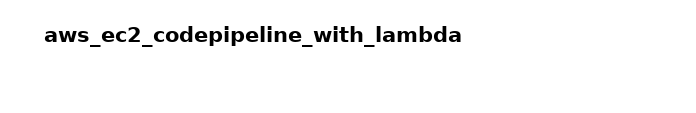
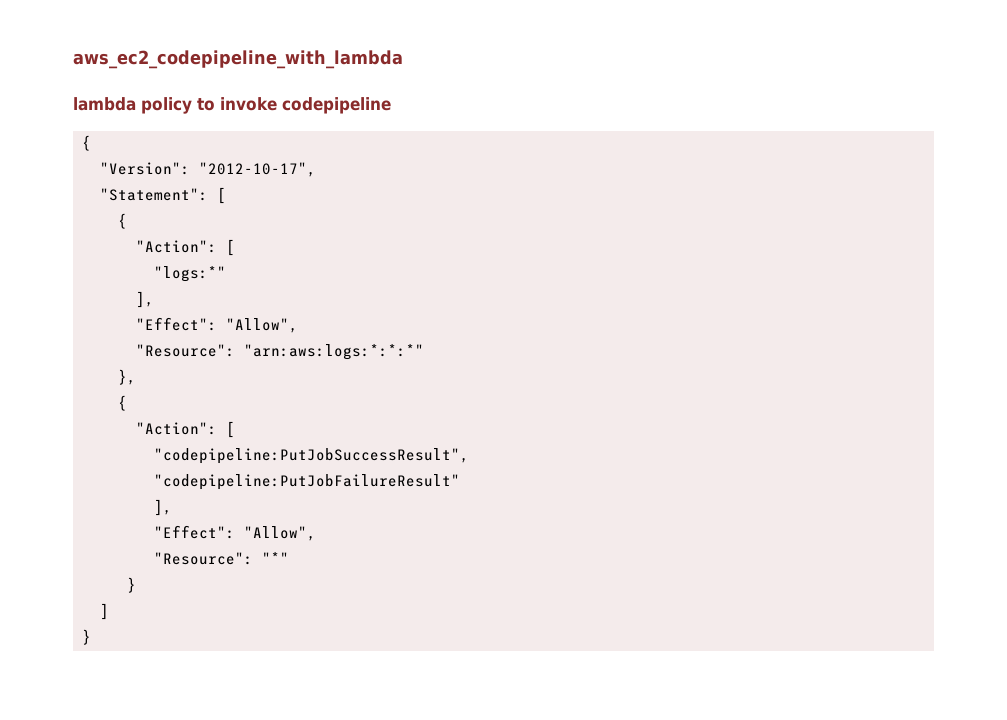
+ lambda policy to invoke codepipeline
+ {
+ "Version": "2012-10-17",
+ "Statement": [
+ {
+ "Action": [
+ "logs:*"
+ ],
+ "Effect": "Allow",
+ "Resource": "arn:aws:logs:*:*:*"
+ },
+ {
+ "Action": [
+ "codepipeline:PutJobSuccessResult",
+ "codepipeline:PutJobFailureResult"
+ ],
+ "Effect": "Allow",
+ "Resource": "*"
+ }
+ ]
+ }

